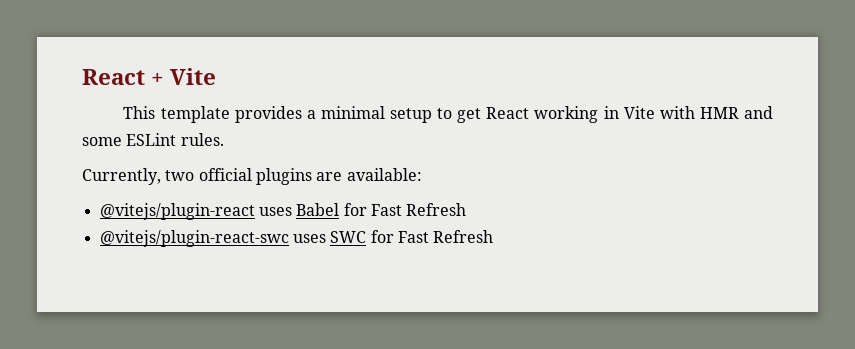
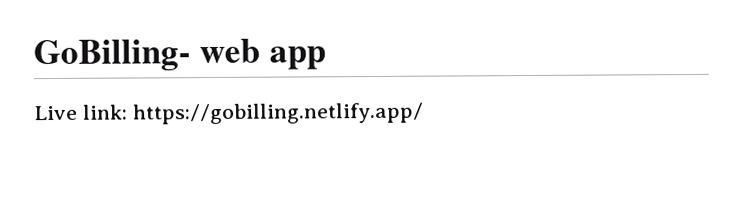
- React + Vite
- This template provides a minimal setup to get React working in Vite with HMR and some ESLint rules.
- Currently, two official plugins are available:
- @vitejs/plugin-react uses Babel for Fast Refresh
- @vitejs/plugin-react-swc uses SWC for Fast Refresh
+ GoBilling- web app
+ Live link: https://gobilling.netlify.app/

